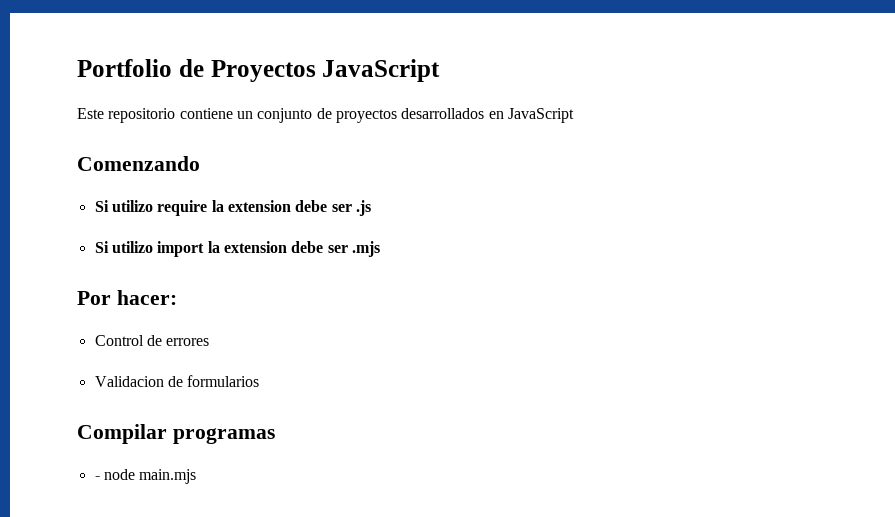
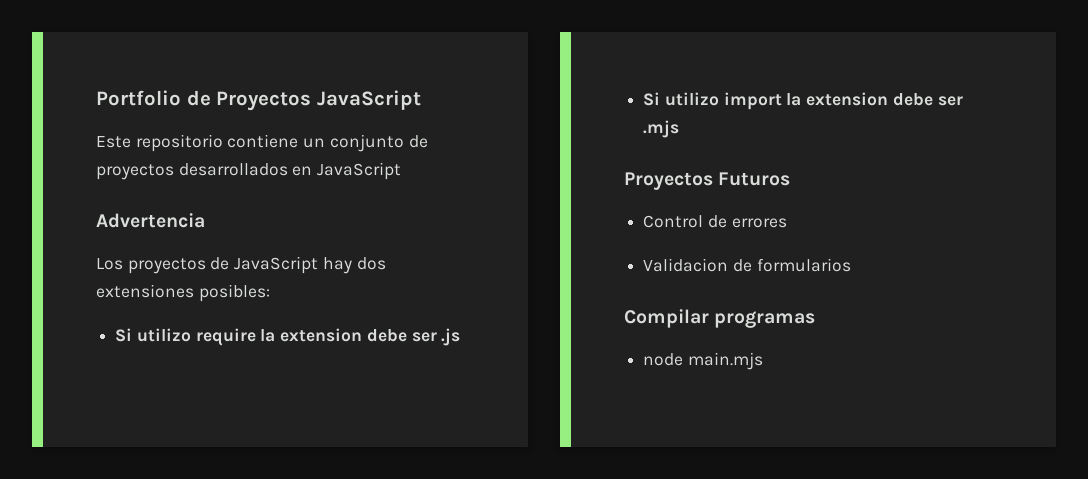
- Comenzando
+ Advertencia
+ Los proyectos de JavaScript hay dos extensiones posibles:
- Por hacer:
+ Proyectos Futuros
- - node main.mjs
+ node main.mjs

